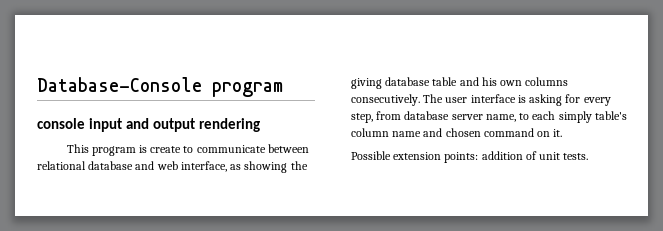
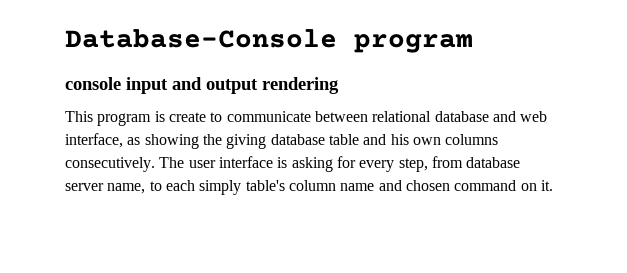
- Possible extension points: addition of unit tests.

